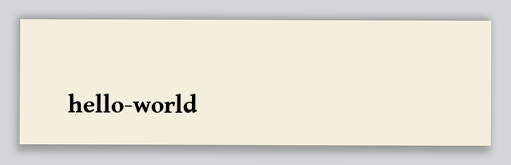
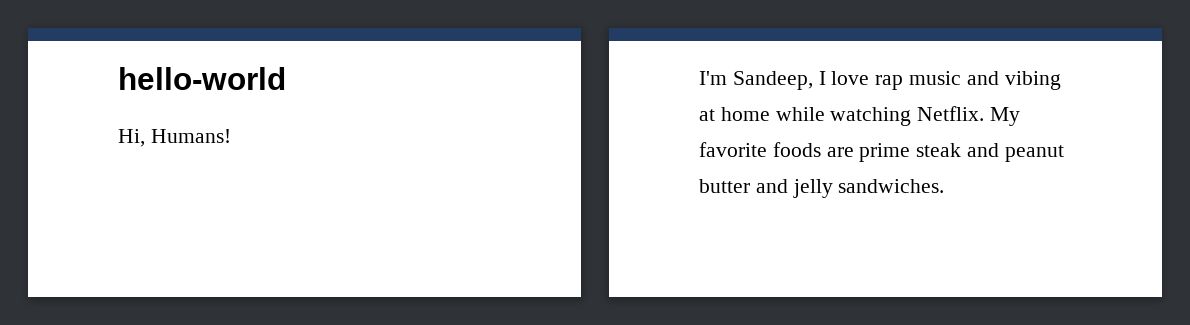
+ Hi, Humans!
+ I'm Sandeep, I love rap music and vibing at home while watching Netflix. My favorite foods are prime steak and peanut butter and jelly sandwiches.

